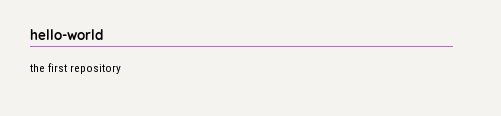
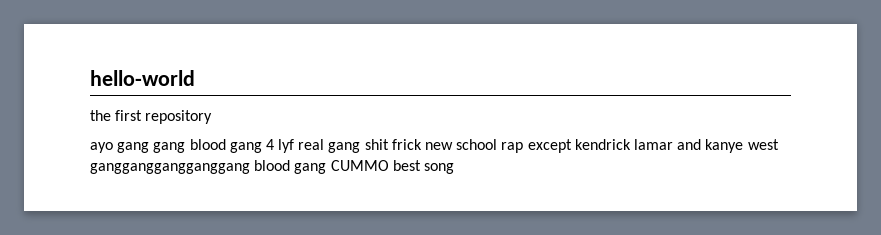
+ ayo gang gang blood gang 4 lyf real gang shit frick new school rap except kendrick lamar and kanye west gangganggangganggang blood gang CUMMO best song

